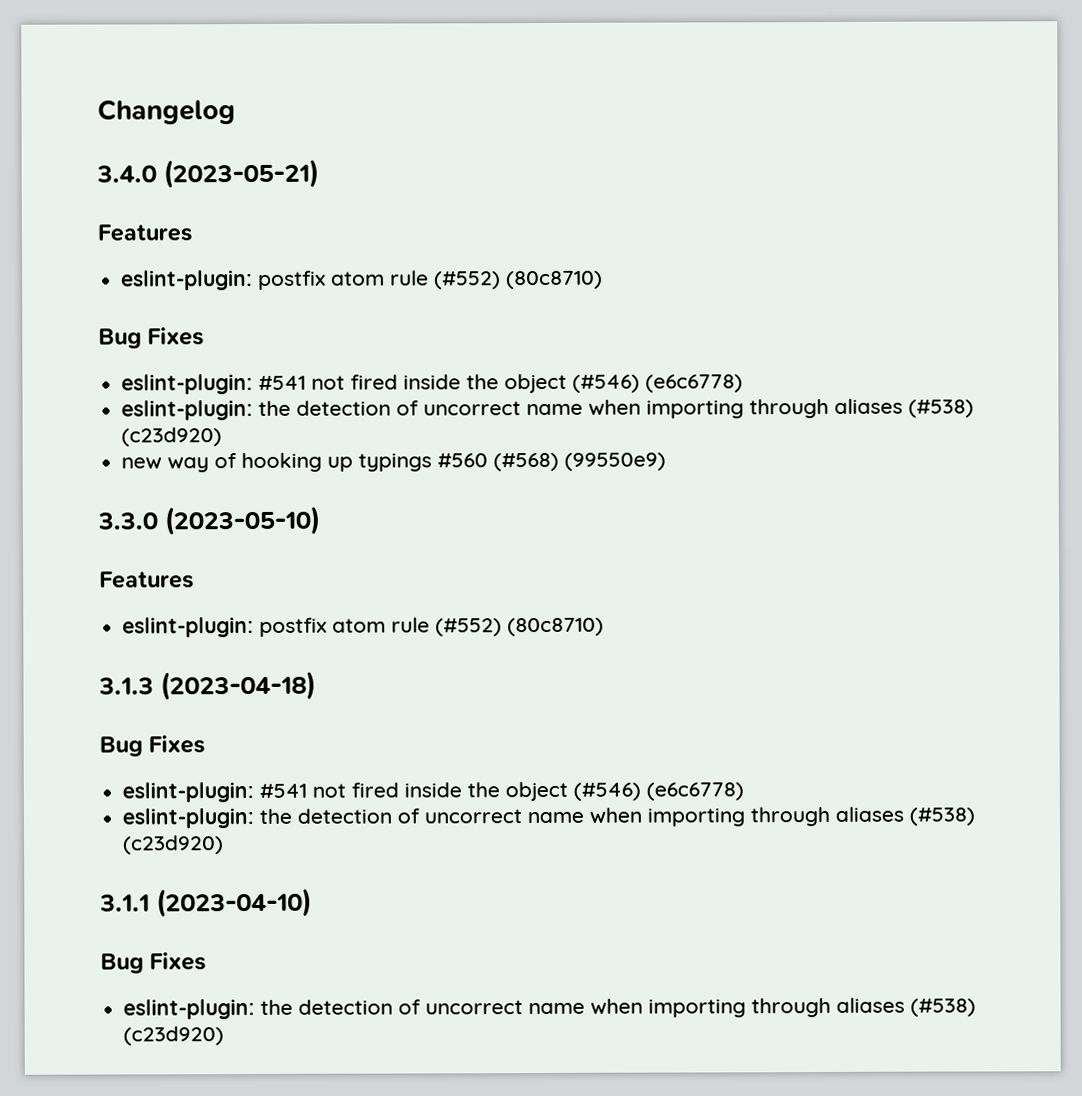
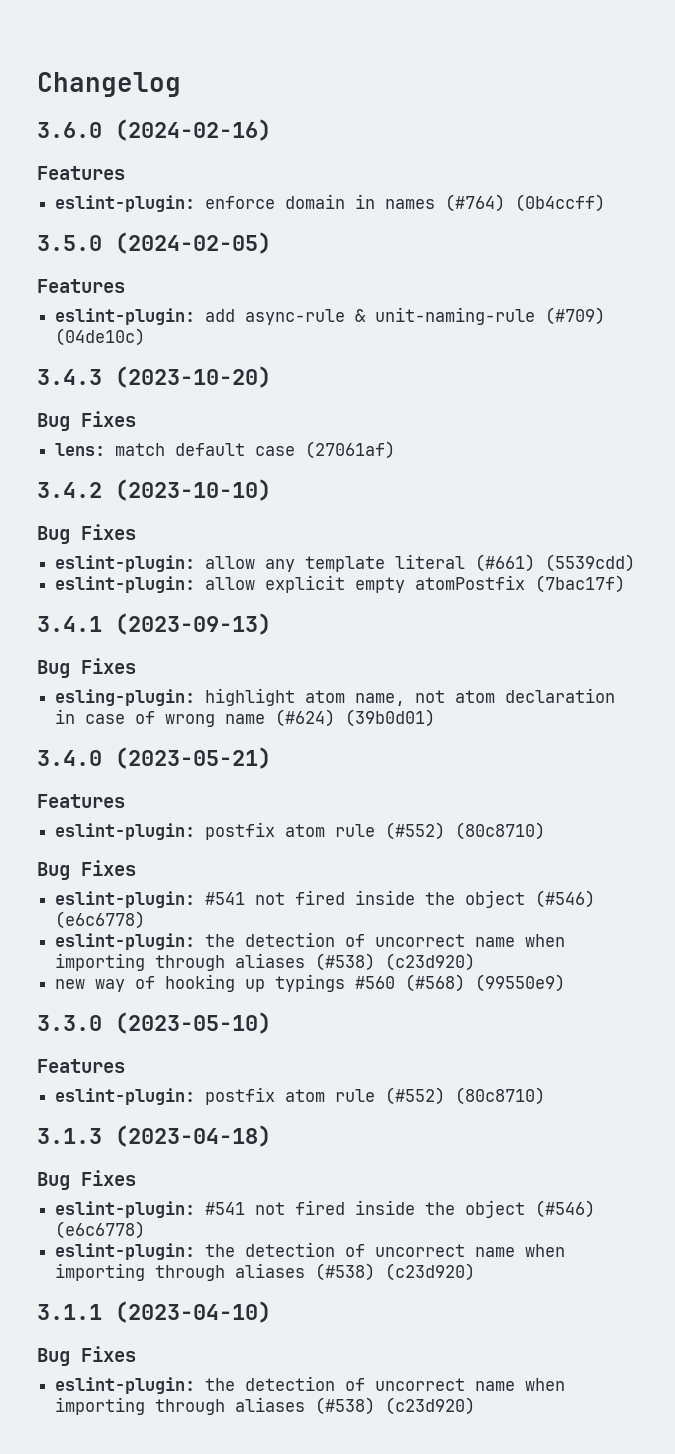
+ 3.6.0 (2024-02-16)
+ Features
+ eslint-plugin: enforce domain in names (#764) (0b4ccff)
+ 3.5.0 (2024-02-05)
+ Features
+ eslint-plugin: add async-rule & unit-naming-rule (#709) (04de10c)
+ 3.4.3 (2023-10-20)
+ Bug Fixes
+ lens: match default case (27061af)
+ 3.4.2 (2023-10-10)
+ Bug Fixes
+ eslint-plugin: allow any template literal (#661) (5539cdd)
+ eslint-plugin: allow explicit empty atomPostfix (7bac17f)
+ 3.4.1 (2023-09-13)
+ Bug Fixes
+ esling-plugin: highlight atom name, not atom declaration in case of wrong name (#624) (39b0d01)

